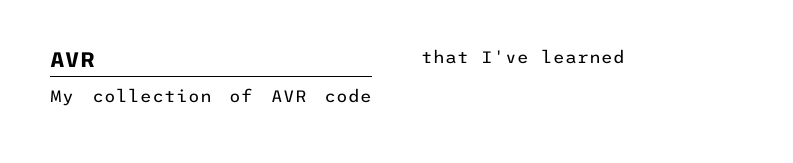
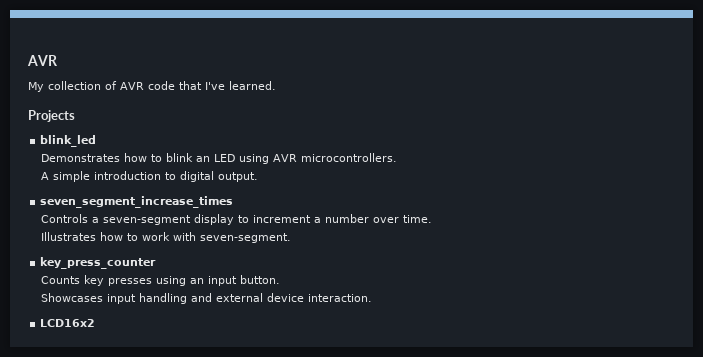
- My collection of AVR code that I've learned
+ My collection of AVR code that I've learned.
+ Projects
+ blink_led
+ Demonstrates how to blink an LED using AVR microcontrollers.
+ A simple introduction to digital output.
+ seven_segment_increase_times
+ Controls a seven-segment display to increment a number over time.
+ Illustrates how to work with seven-segment.
+ key_press_counter
+ Counts key presses using an input button.
+ Showcases input handling and external device interaction.
+ LCD16x2

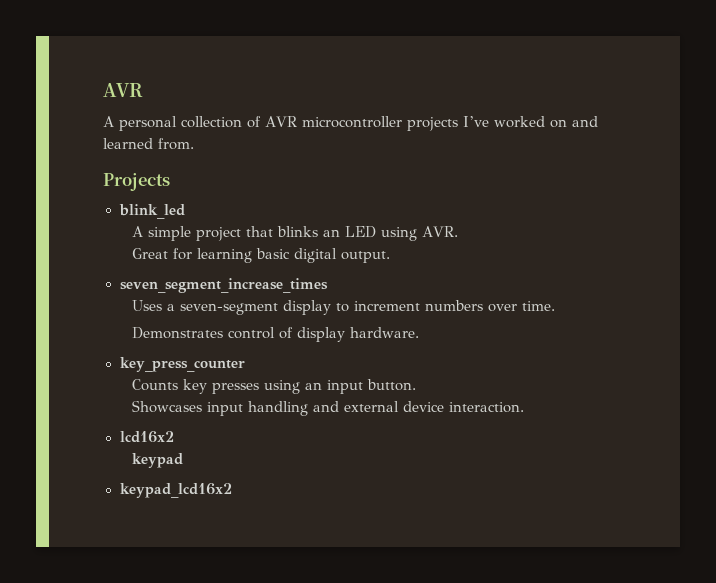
- My collection of AVR code that I've learned.
+ A personal collection of AVR microcontroller projects I’ve worked on and learned from.
  Projects
  blink_led
- Demonstrates how to blink an LED using AVR microcontrollers.
- A simple introduction to digital output.
+ A simple project that blinks an LED using AVR.
+ Great for learning basic digital output.
- Controls a seven-segment display to increment a number over time.
+ Uses a seven-segment display to increment numbers over time.
- Illustrates how to work with seven-segment.
+ Demonstrates control of display hardware.
- LCD16x2
+ lcd16x2
+ keypad
+ keypad_lcd16x2

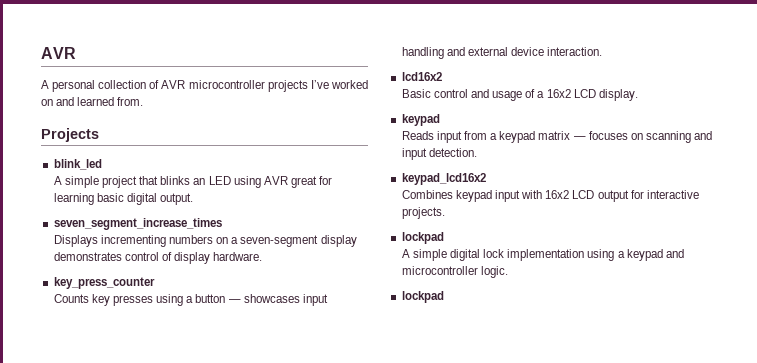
- A simple project that blinks an LED using AVR.
- Great for learning basic digital output.
+ A simple project that blinks an LED using AVR great for learning basic digital output.
- Uses a seven-segment display to increment numbers over time.
- Demonstrates control of display hardware.
+ Displays incrementing numbers on a seven-segment display demonstrates control of display hardware.
- Counts key presses using an input button.
- Showcases input handling and external device interaction.
+ Counts key presses using a button — showcases input handling and external device interaction.
+ Basic control and usage of a 16x2 LCD display.
  keypad
+ Reads input from a keypad matrix — focuses on scanning and input detection.
  keypad_lcd16x2
+ Combines keypad input with 16x2 LCD output for interactive projects.
+ lockpad
+ A simple digital lock implementation using a keypad and microcontroller logic.
+ lockpad

